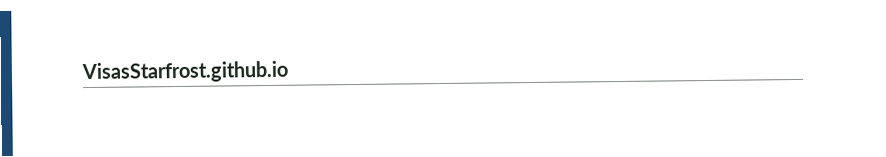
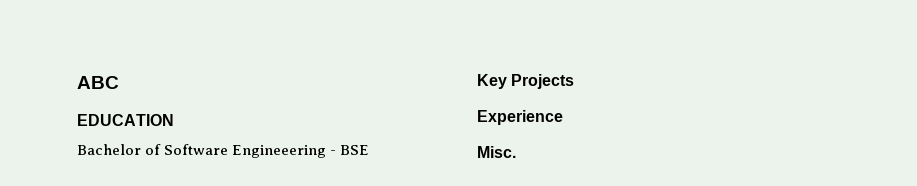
- VisasStarfrost.github.io
+ ABC
+ EDUCATION
+ Bachelor of Software Engineeering - BSE
+ Key Projects
+ Experience
+ Misc.

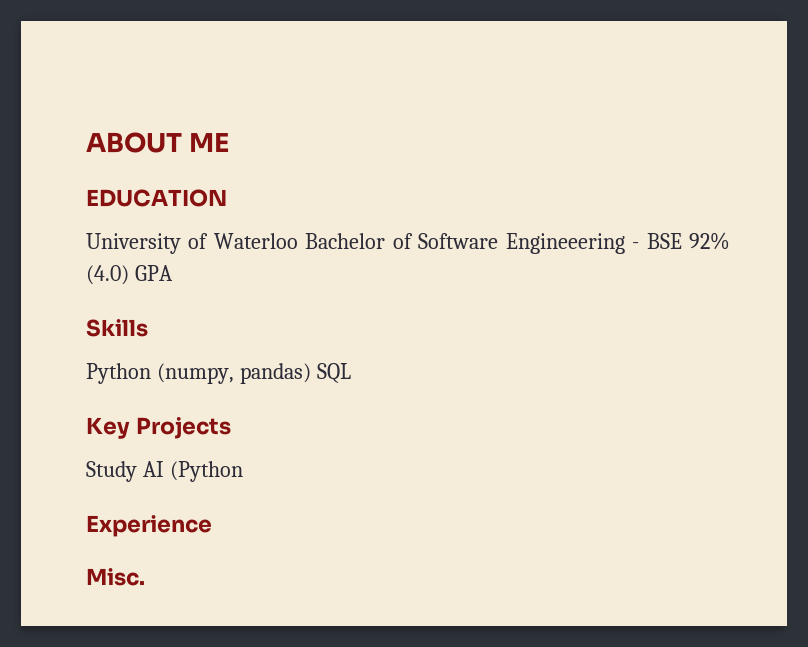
- ABC
+ ABOUT ME
- Bachelor of Software Engineeering - BSE
+ University of Waterloo Bachelor of Software Engineeering - BSE 92% (4.0) GPA
+ Skills
+ Python (numpy, pandas) SQL
+ Study AI (Python

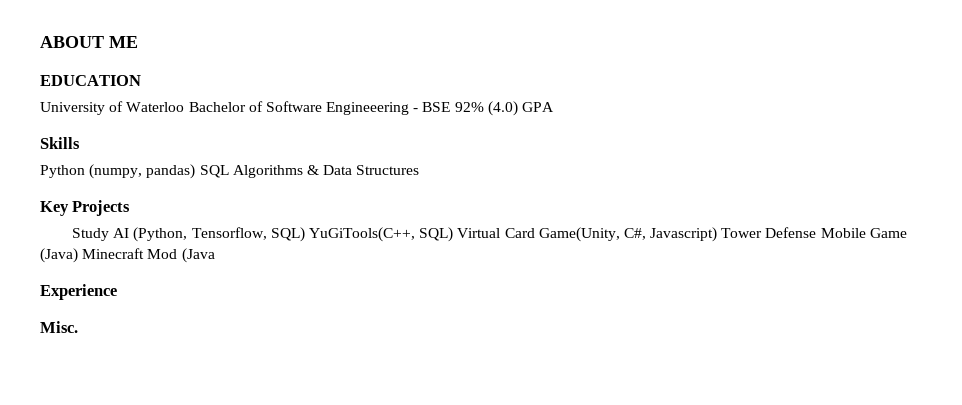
- Python (numpy, pandas) SQL
+ Python (numpy, pandas) SQL Algorithms & Data Structures
- Study AI (Python
+ Study AI (Python, Tensorflow, SQL) YuGiTools(C++, SQL) Virtual Card Game(Unity, C#, Javascript) Tower Defense Mobile Game (Java) Minecraft Mod (Java

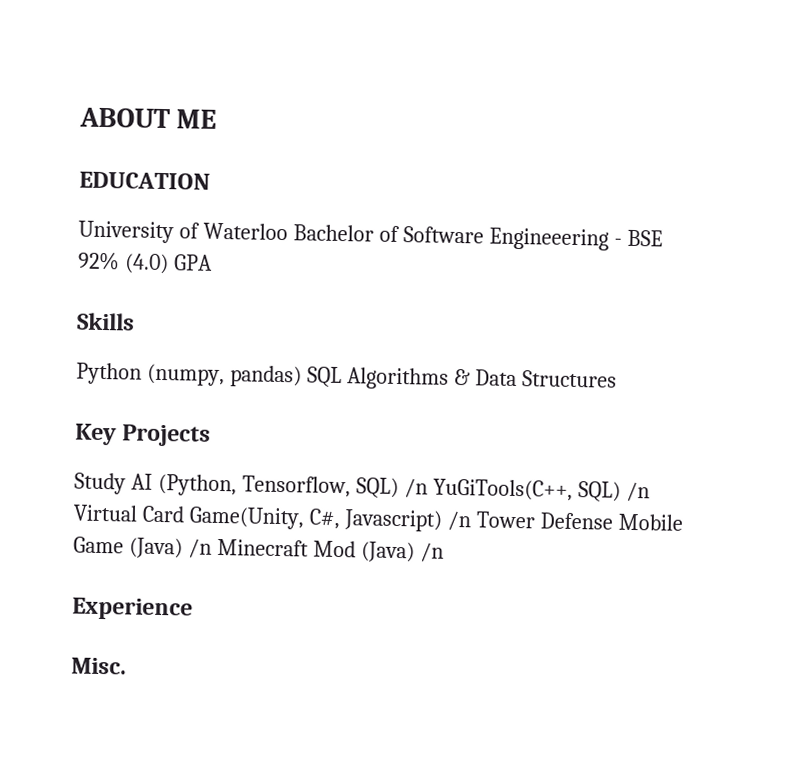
- Study AI (Python, Tensorflow, SQL) YuGiTools(C++, SQL) Virtual Card Game(Unity, C#, Javascript) Tower Defense Mobile Game (Java) Minecraft Mod (Java
+ Study AI (Python, Tensorflow, SQL) /n YuGiTools(C++, SQL) /n Virtual Card Game(Unity, C#, Javascript) /n Tower Defense Mobile Game (Java) /n Minecraft Mod (Java) /n

